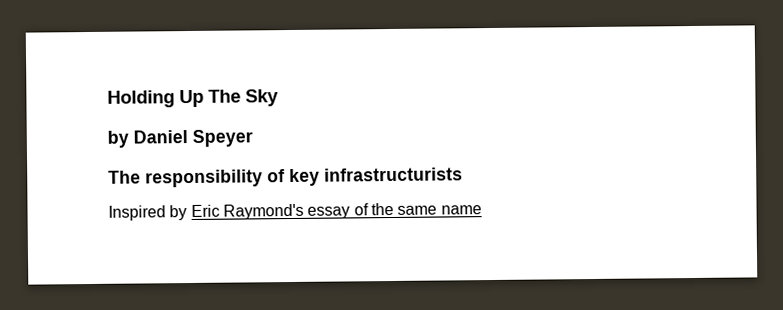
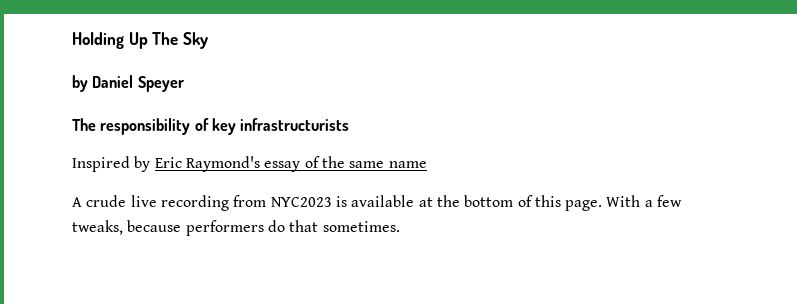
+ A crude live recording from NYC2023 is available at the bottom of this page. With a few tweaks, because performers do that sometimes.

